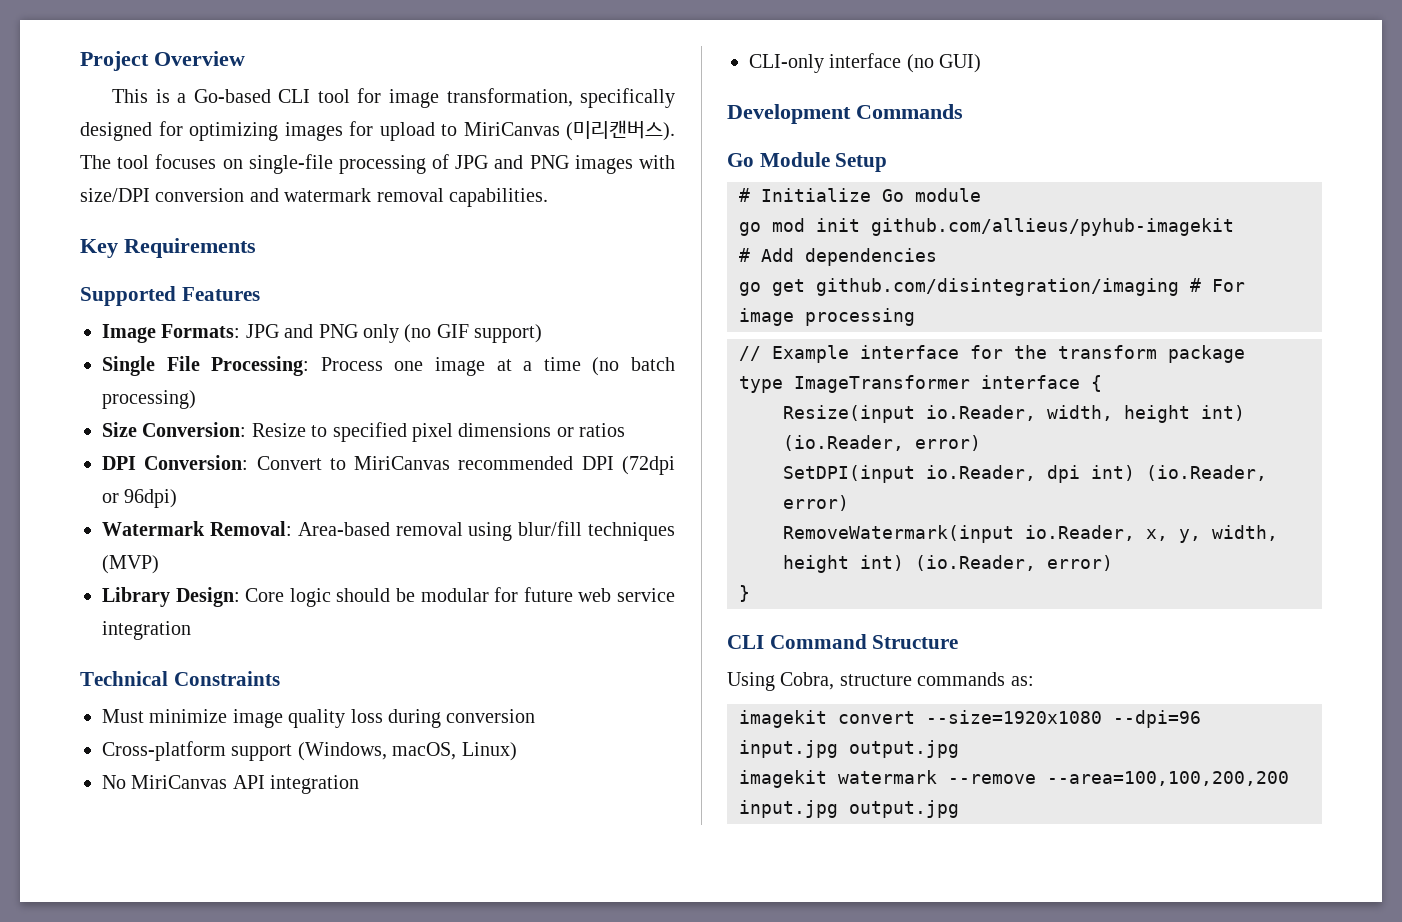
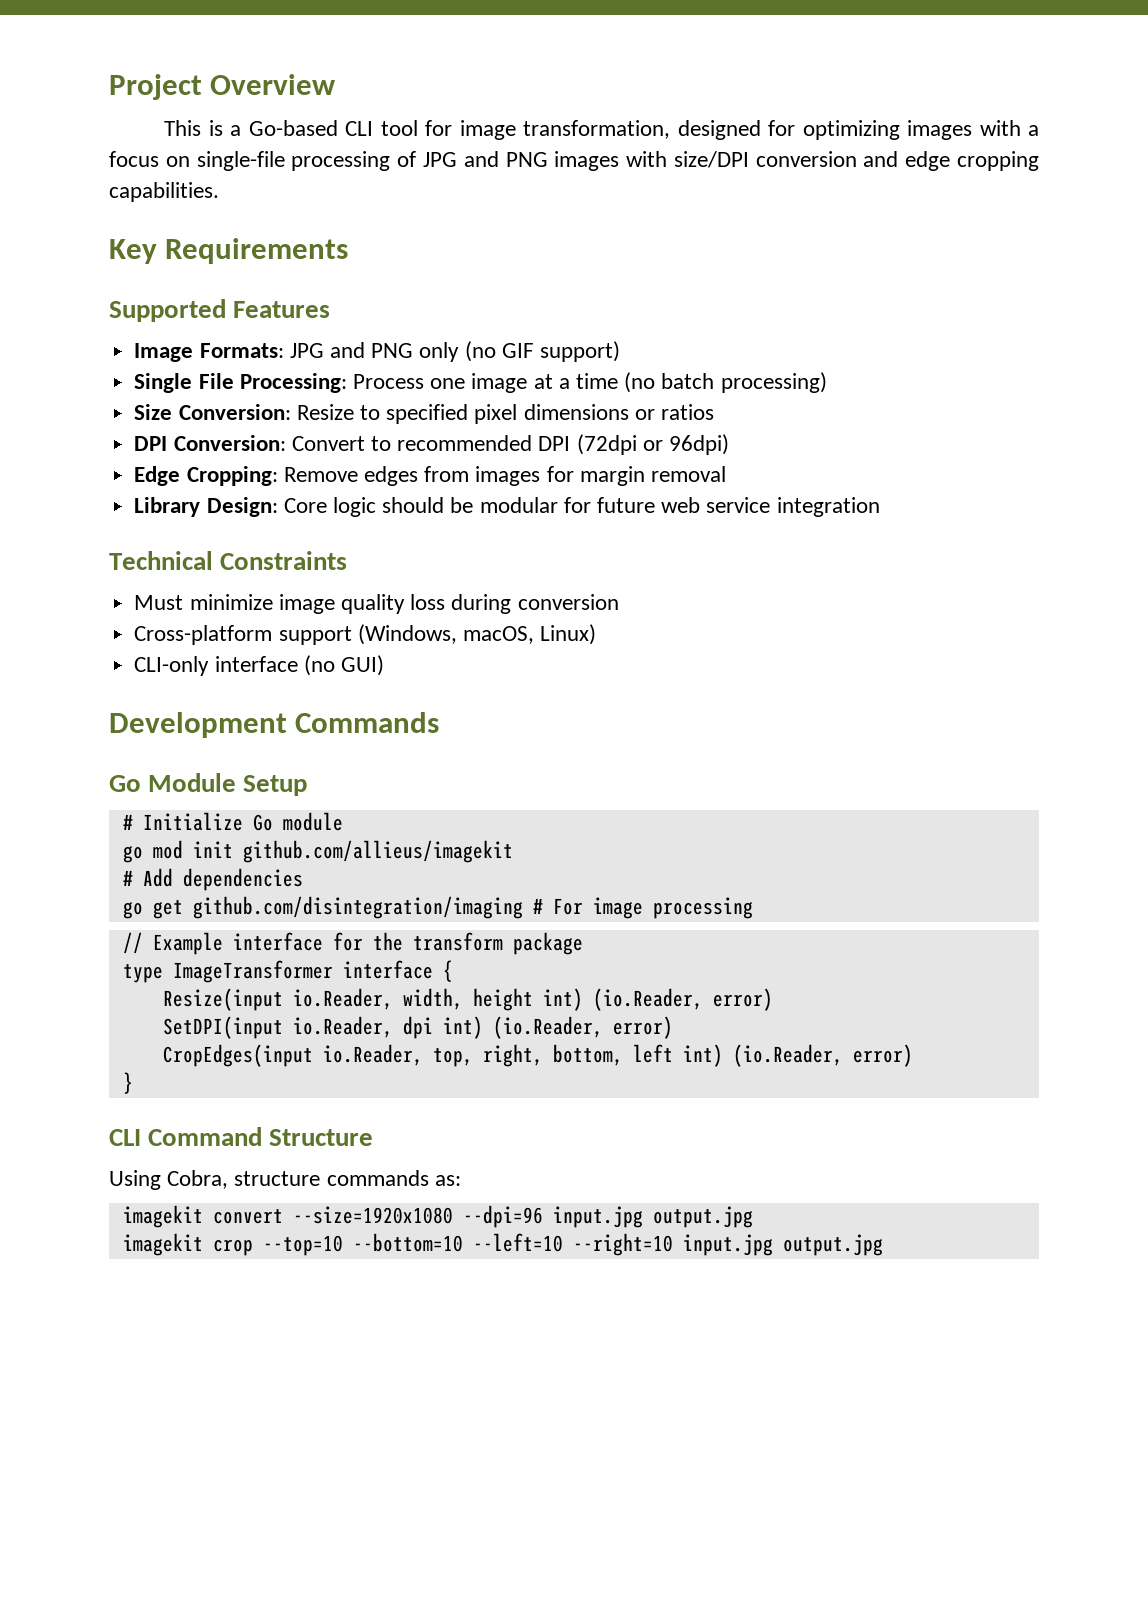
- This is a Go-based CLI tool for image transformation, specifically designed for optimizing images for upload to MiriCanvas (미리캔버스). The tool focuses on single-file processing of JPG and PNG images with size/DPI conversion and watermark removal capabilities.
+ This is a Go-based CLI tool for image transformation, designed for optimizing images with a focus on single-file processing of JPG and PNG images with size/DPI conversion and edge cropping capabilities.
- DPI Conversion: Convert to MiriCanvas recommended DPI (72dpi or 96dpi)
+ DPI Conversion: Convert to recommended DPI (72dpi or 96dpi)
- Watermark Removal: Area-based removal using blur/fill techniques (MVP)
+ Edge Cropping: Remove edges from images for margin removal
- No MiriCanvas API integration
- go mod init github.com/allieus/pyhub-imagekit
+ go mod init github.com/allieus/imagekit
- RemoveWatermark(input io.Reader, x, y, width, height int) (io.Reader, error)
+ CropEdges(input io.Reader, top, right, bottom, left int) (io.Reader, error)
- imagekit watermark --remove --area=100,100,200,200 input.jpg output.jpg
+ imagekit crop --top=10 --bottom=10 --left=10 --right=10 input.jpg output.jpg

